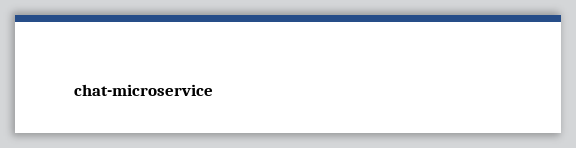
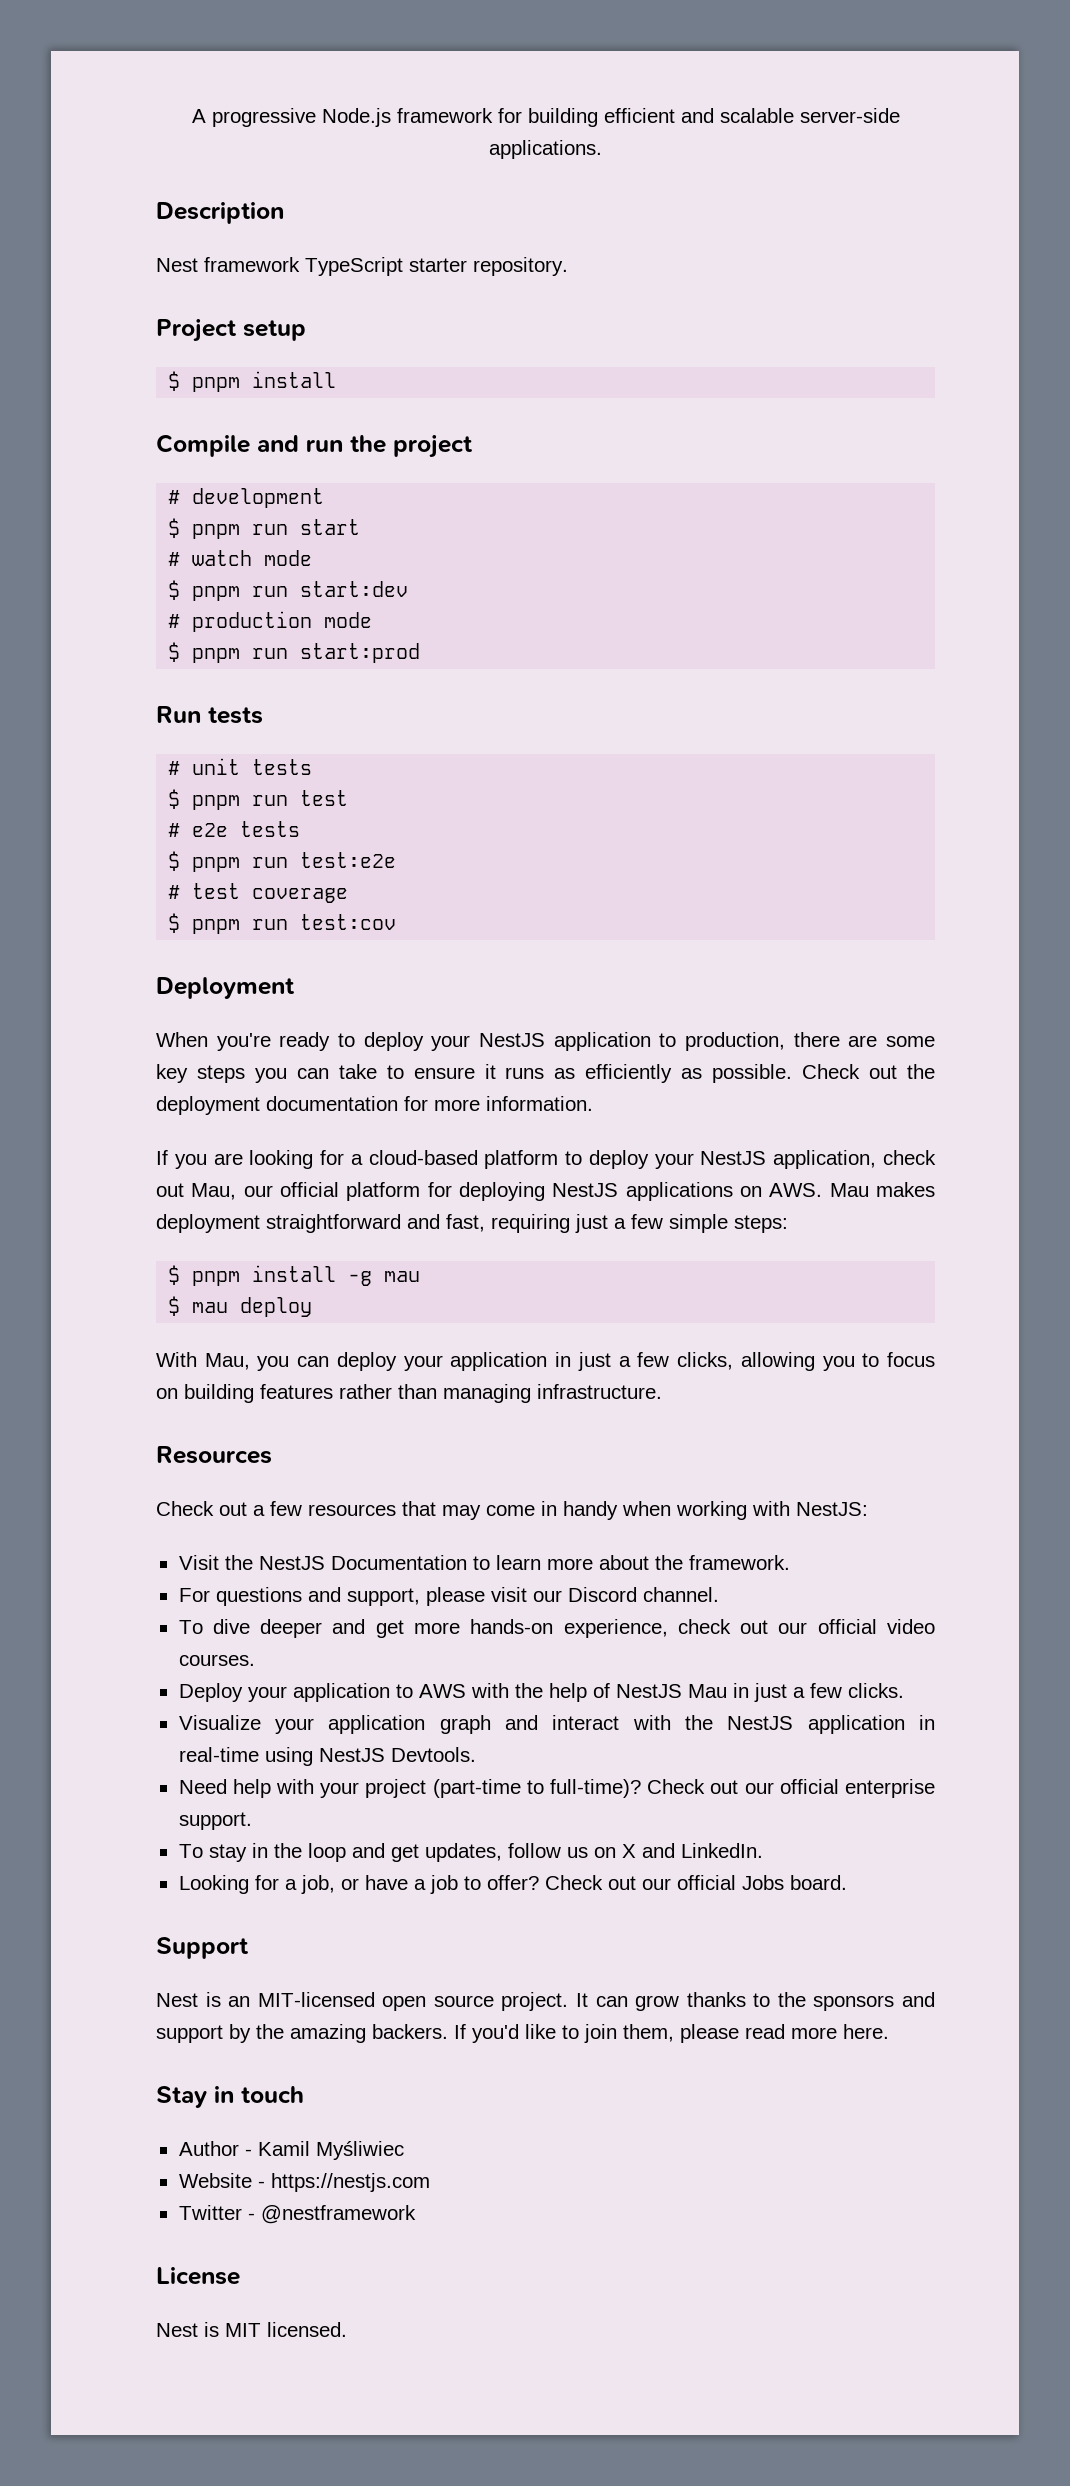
- chat-microservice
+ A progressive Node.js framework for building efficient and scalable server-side applications.
+ Description
+ Nest framework TypeScript starter repository.
+ Project setup
+ $ pnpm install
+ Compile and run the project
+ # development
+ $ pnpm run start
+ # watch mode
+ $ pnpm run start:dev
+ # production mode
+ $ pnpm run start:prod
+ Run tests
+ # unit tests
+ $ pnpm run test
+ # e2e tests
+ $ pnpm run test:e2e
+ # test coverage
+ $ pnpm run test:cov
+ Deployment
+ When you're ready to deploy your NestJS application to production, there are some key steps you can take to ensure it runs as efficiently as possible. Check out the deployment documentation for more information.
+ If you are looking for a cloud-based platform to deploy your NestJS application, check out Mau, our official platform for deploying NestJS applications on AWS. Mau makes deployment straightforward and fast, requiring just a few simple steps:
+ $ pnpm install -g mau
+ $ mau deploy
+ With Mau, you can deploy your application in just a few clicks, allowing you to focus on building features rather than managing infrastructure.
+ Resources
+ Check out a few resources that may come in handy when working with NestJS:
+ Visit the NestJS Documentation to learn more about the framework.
+ For questions and support, please visit our Discord channel.
+ To dive deeper and get more hands-on experience, check out our official video courses.
+ Deploy your application to AWS with the help of NestJS Mau in just a few clicks.
+ Visualize your application graph and interact with the NestJS application in real-time using NestJS Devtools.
+ Need help with your project (part-time to full-time)? Check out our official enterprise support.
+ To stay in the loop and get updates, follow us on X and LinkedIn.
+ Looking for a job, or have a job to offer? Check out our official Jobs board.
+ Support
+ Nest is an MIT-licensed open source project. It can grow thanks to the sponsors and support by the amazing backers. If you'd like to join them, please read more here.
+ Stay in touch
+ Author - Kamil Myśliwiec
+ Website - https://nestjs.com
+ Twitter - @nestframework
+ License
+ Nest is MIT licensed.

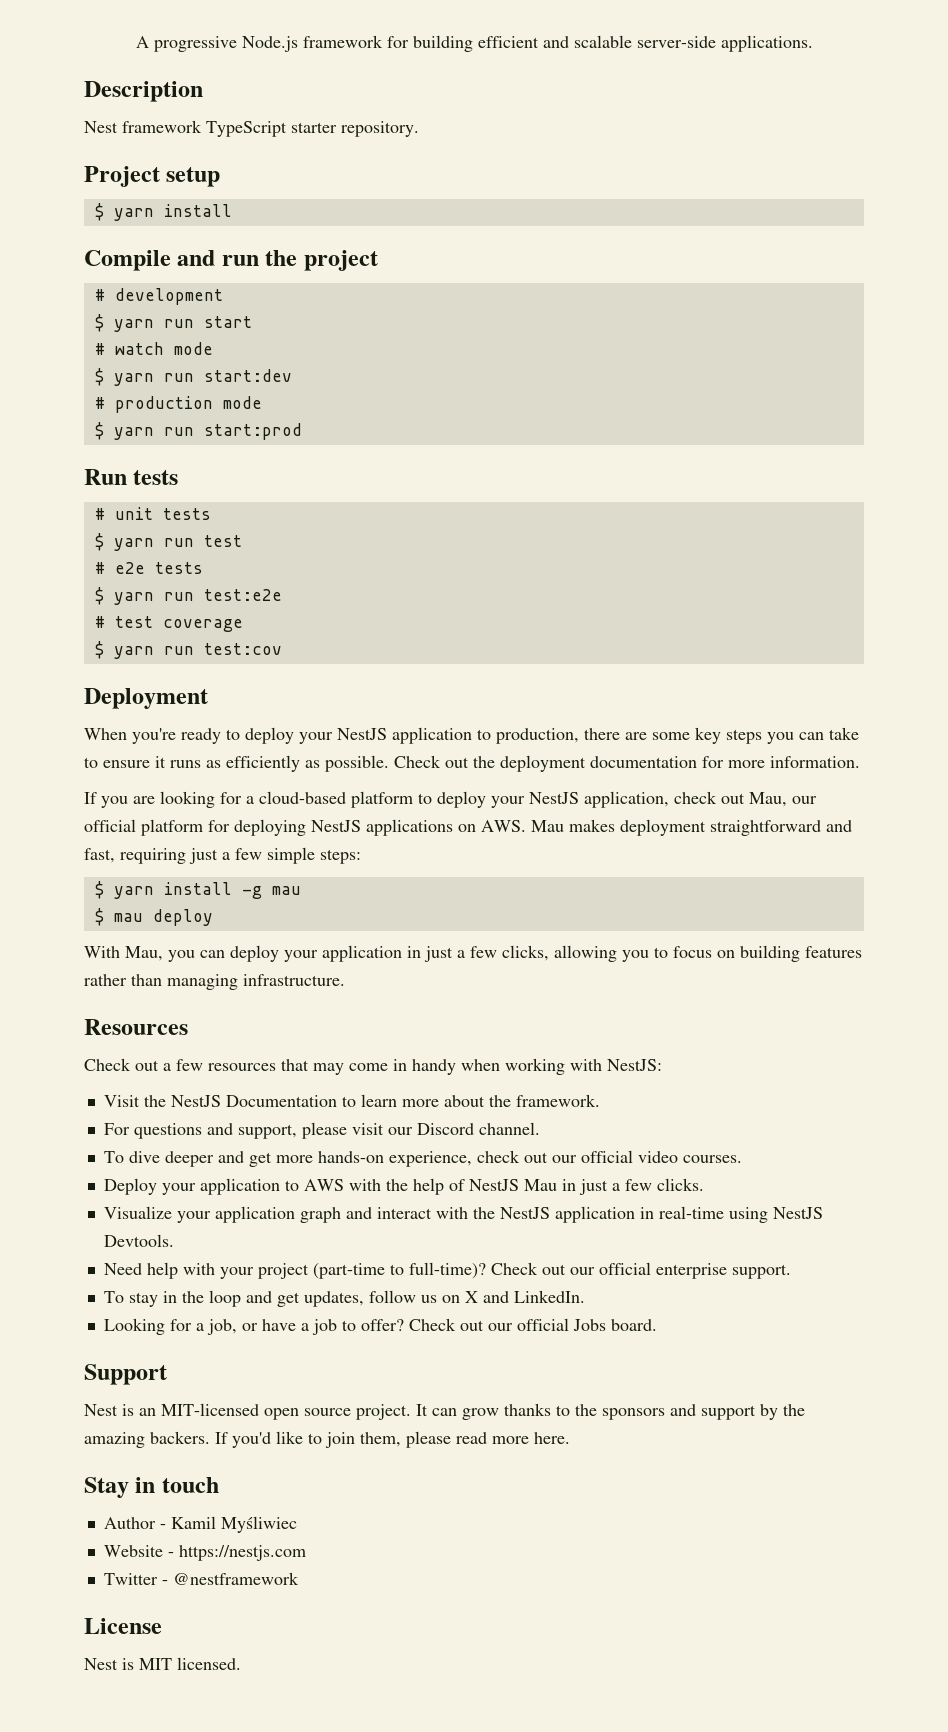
  Project setup
- $ pnpm install
+ $ yarn install
- $ pnpm run start
+ $ yarn run start
- $ pnpm run start:dev
+ $ yarn run start:dev
- $ pnpm run start:prod
+ $ yarn run start:prod
- $ pnpm run test
+ $ yarn run test
- $ pnpm run test:e2e
+ $ yarn run test:e2e
- $ pnpm run test:cov
+ $ yarn run test:cov
- $ pnpm install -g mau
+ $ yarn install -g mau

